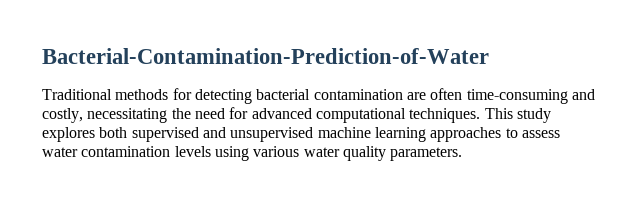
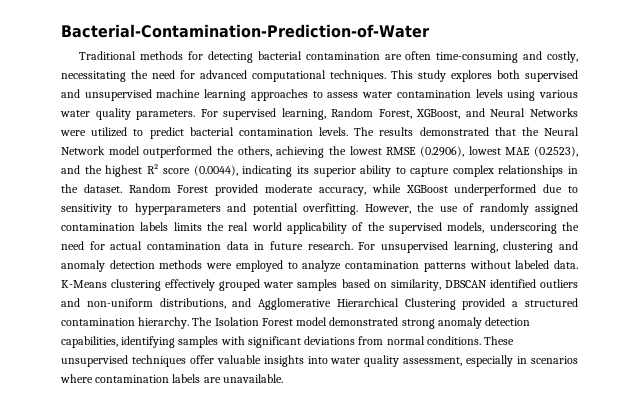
+ For supervised learning, Random Forest, XGBoost, and Neural Networks were utilized to predict bacterial contamination levels. The results demonstrated that the Neural Network model outperformed the others, achieving the lowest RMSE (0.2906), lowest MAE (0.2523), and the highest R² score (0.0044), indicating its superior ability to capture complex relationships in the dataset. Random Forest provided moderate accuracy, while XGBoost underperformed due to sensitivity to hyperparameters and potential overfitting. However, the use of randomly assigned contamination labels limits the real world applicability of the supervised models, underscoring the need for actual contamination data in future research. For unsupervised learning, clustering and anomaly detection methods were employed to analyze contamination patterns without labeled data. K-Means clustering effectively grouped water samples based on similarity, DBSCAN identified outliers and non-uniform distributions, and Agglomerative Hierarchical Clustering provided a structured contamination hierarchy. The Isolation Forest model demonstrated strong anomaly detection capabilities, identifying samples with significant deviations from normal conditions. These unsupervised techniques offer valuable insights into water quality assessment, especially in scenarios where contamination labels are unavailable.

